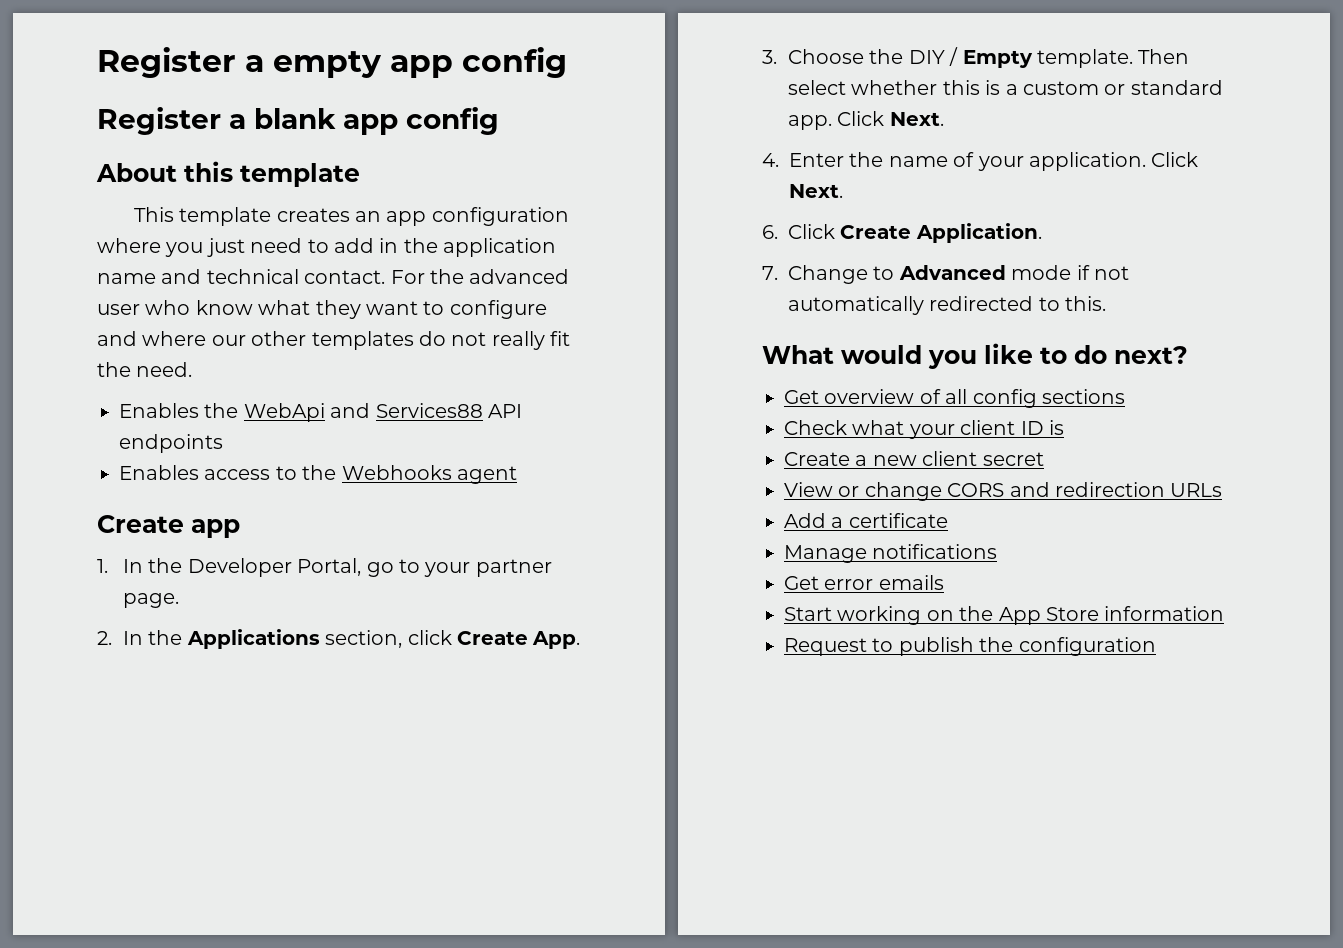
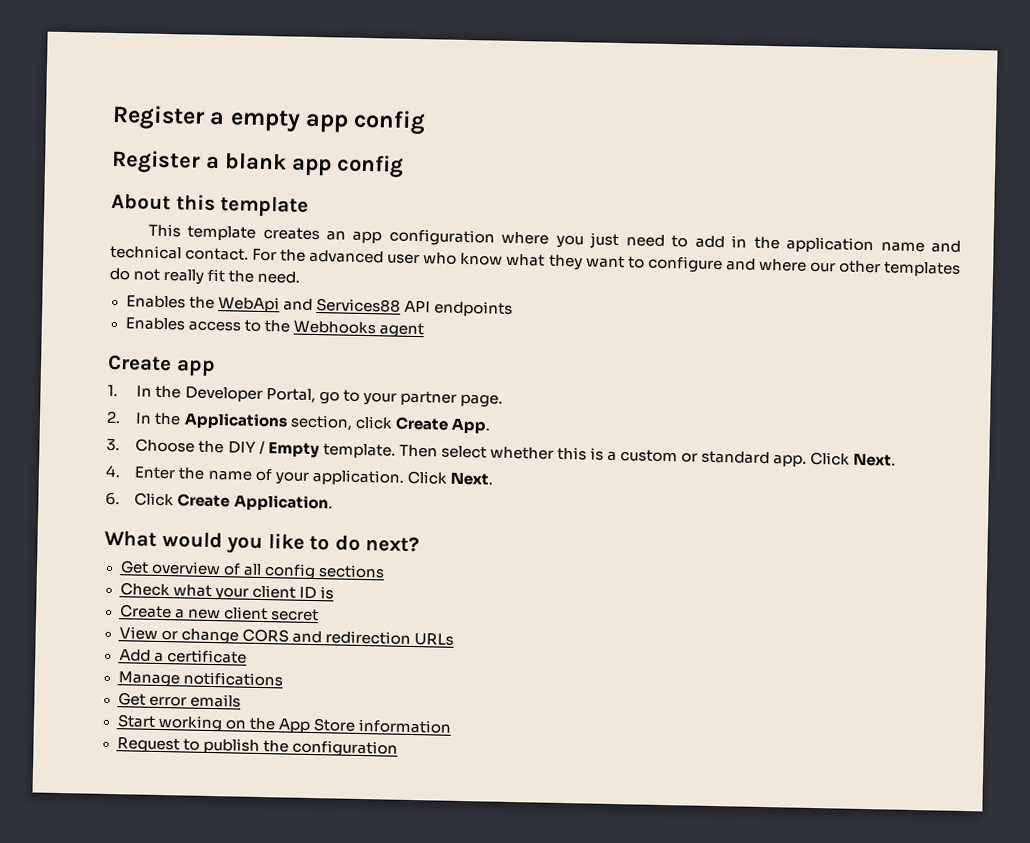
- 7. Change to Advanced mode if not automatically redirected to this.

